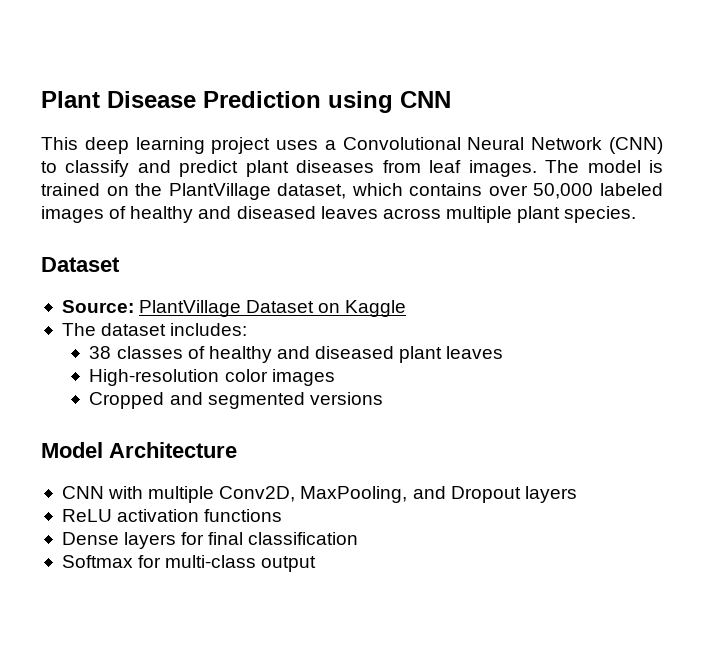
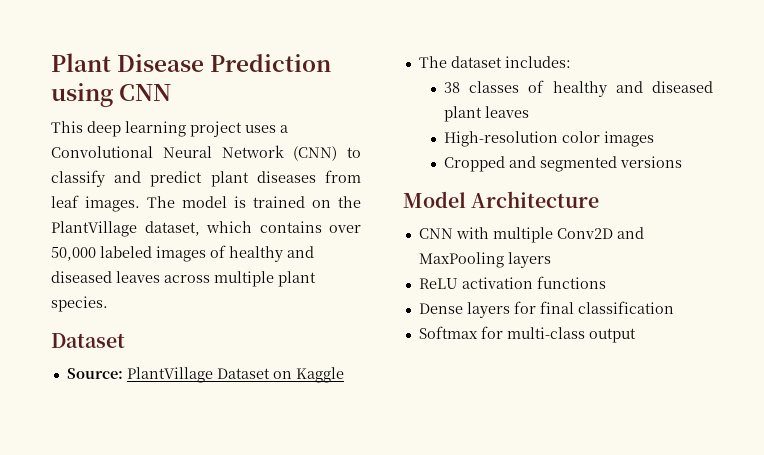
- CNN with multiple Conv2D, MaxPooling, and Dropout layers
+ CNN with multiple Conv2D and MaxPooling layers

